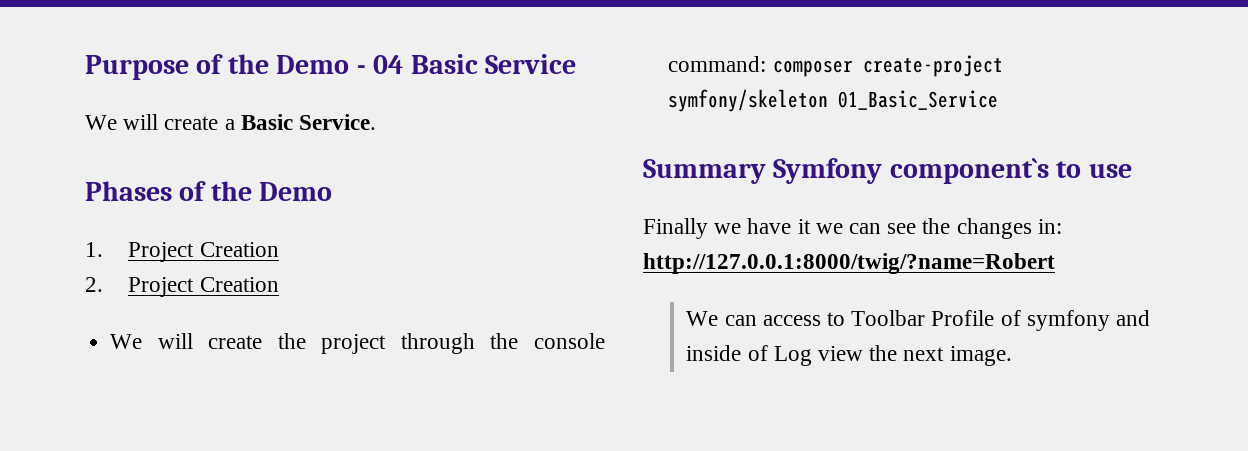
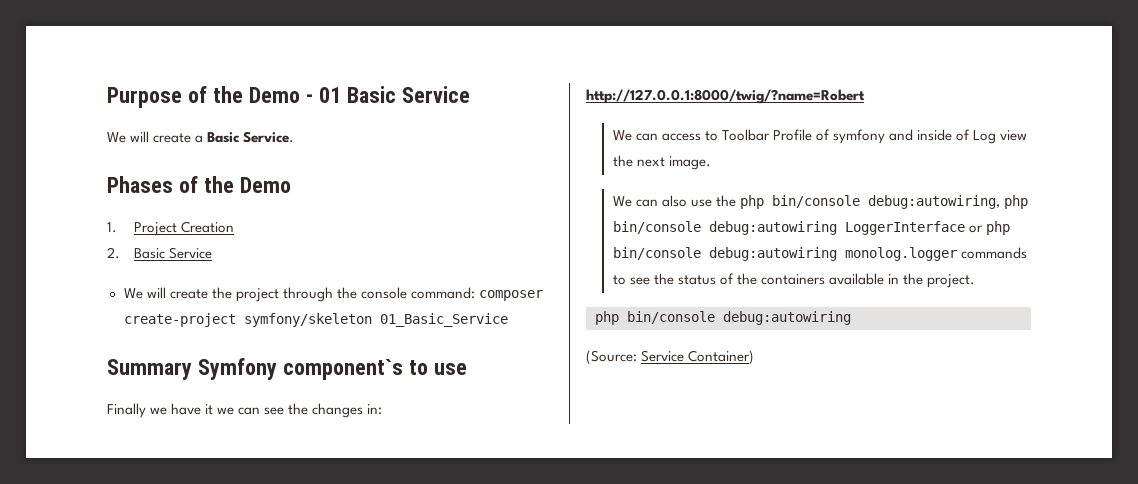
- Purpose of the Demo - 04 Basic Service
+ Purpose of the Demo - 01 Basic Service
- 2. Project Creation
+ 2. Basic Service
+ We can also use the php bin/console debug:autowiring, php bin/console debug:autowiring LoggerInterface or php bin/console debug:autowiring monolog.logger commands to see the status of the containers available in the project.
+ php bin/console debug:autowiring
+ (Source: Service Container)

